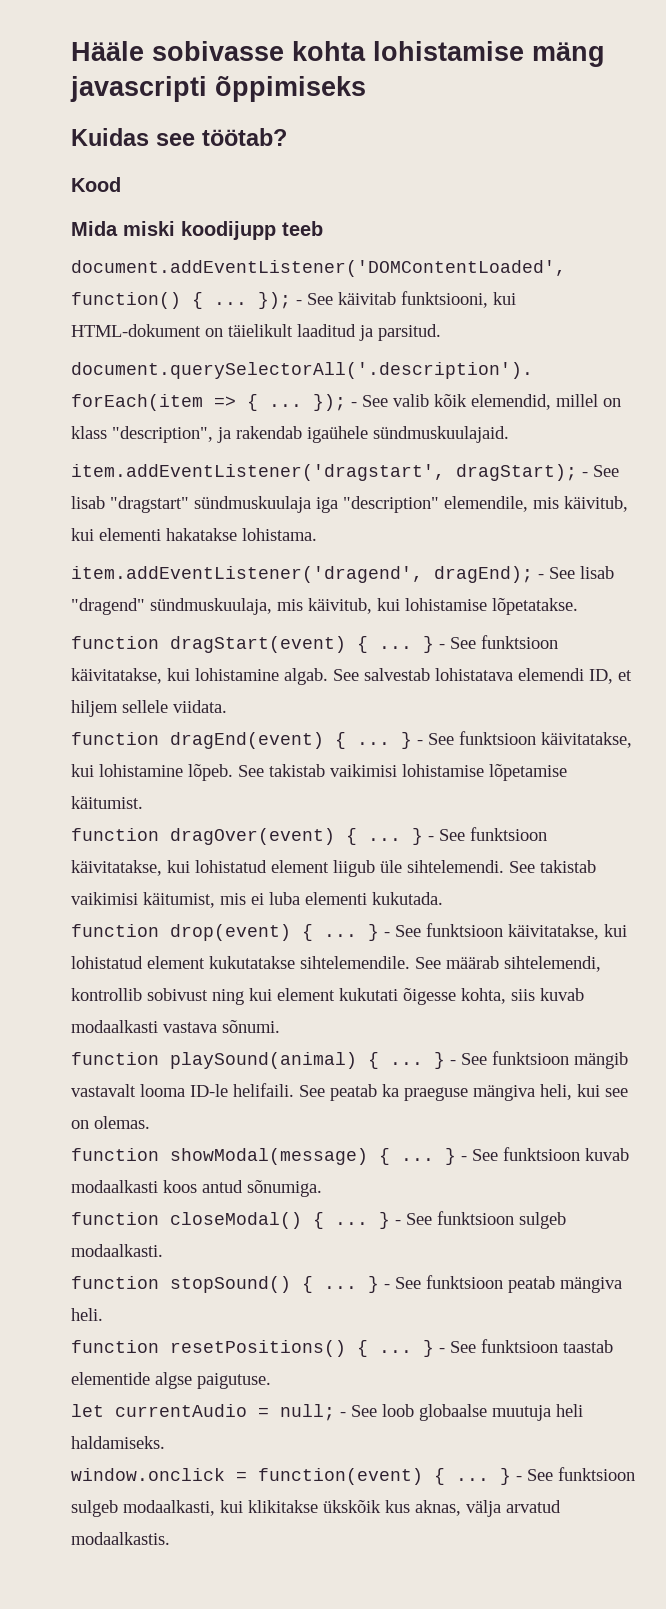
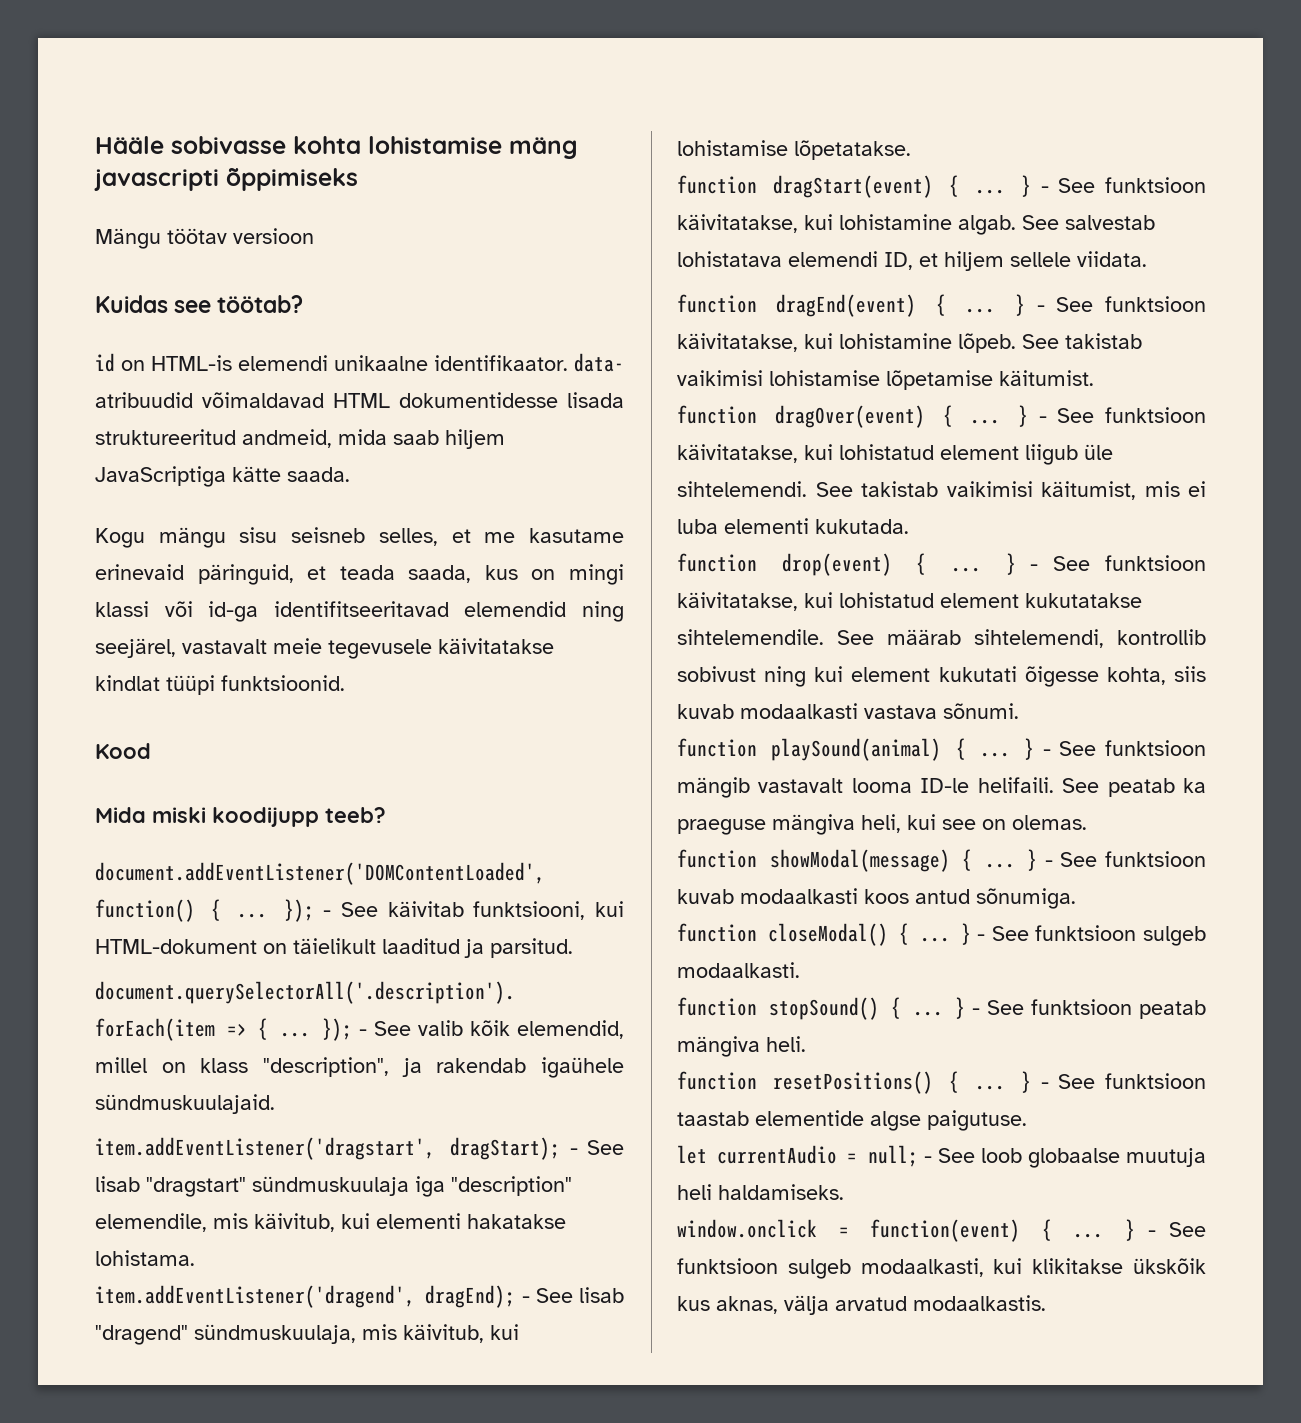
+ Mängu töötav versioon
+ id on HTML-is elemendi unikaalne identifikaator. data- atribuudid võimaldavad HTML dokumentidesse lisada struktureeritud andmeid, mida saab hiljem JavaScriptiga kätte saada.
+ Kogu mängu sisu seisneb selles, et me kasutame erinevaid päringuid, et teada saada, kus on mingi klassi või id-ga identifitseeritavad elemendid ning seejärel, vastavalt meie tegevusele käivitatakse kindlat tüüpi funktsioonid.
- Mida miski koodijupp teeb
+ Mida miski koodijupp teeb?

